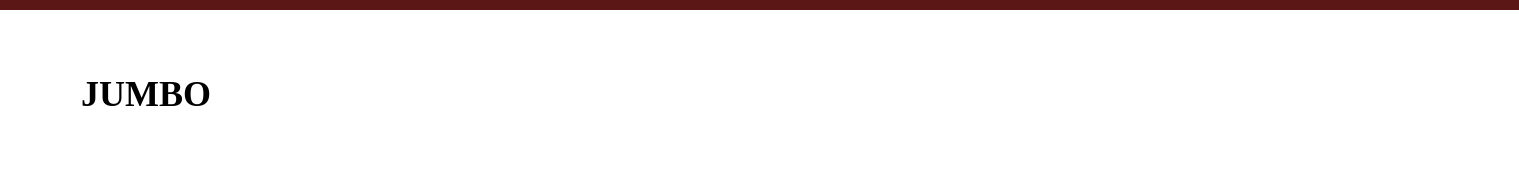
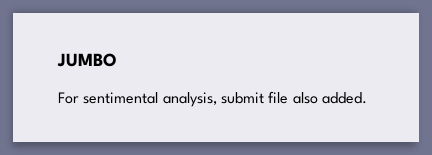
+ For sentimental analysis, submit file also added.

